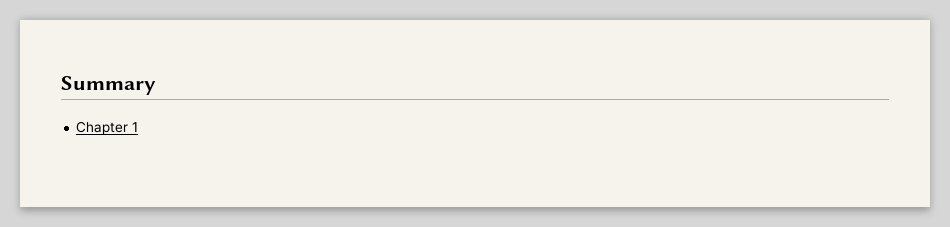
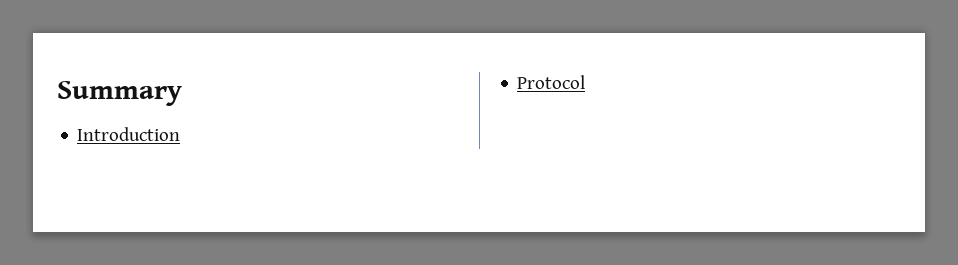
- Chapter 1
+ Introduction
+ Protocol

